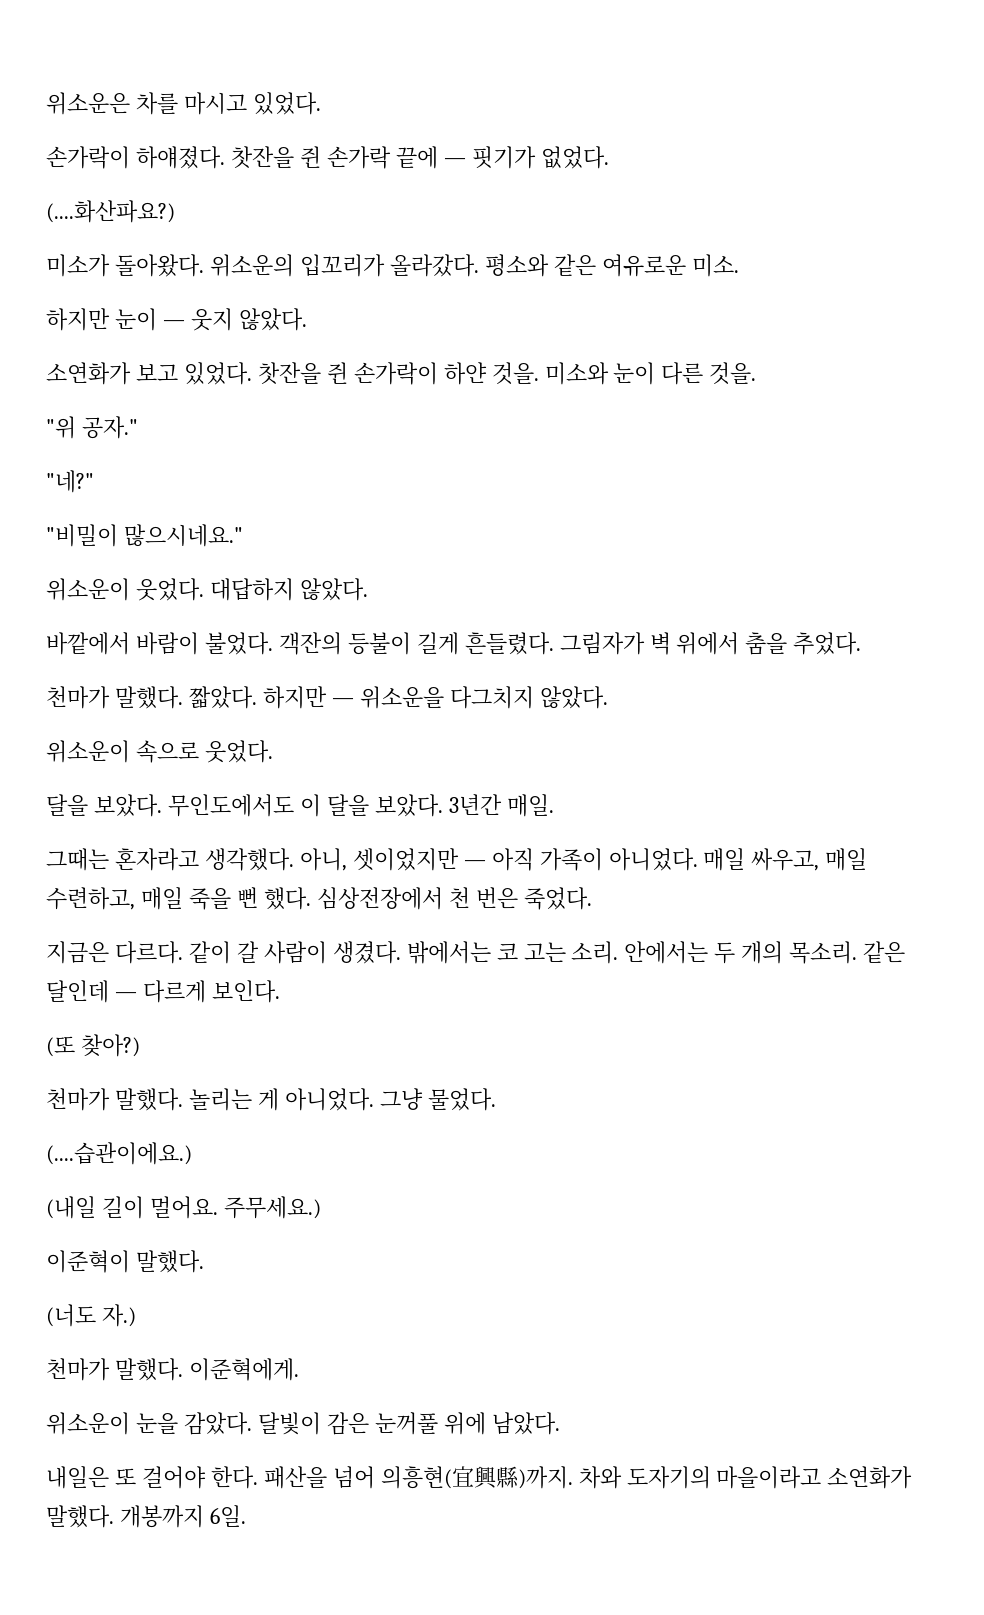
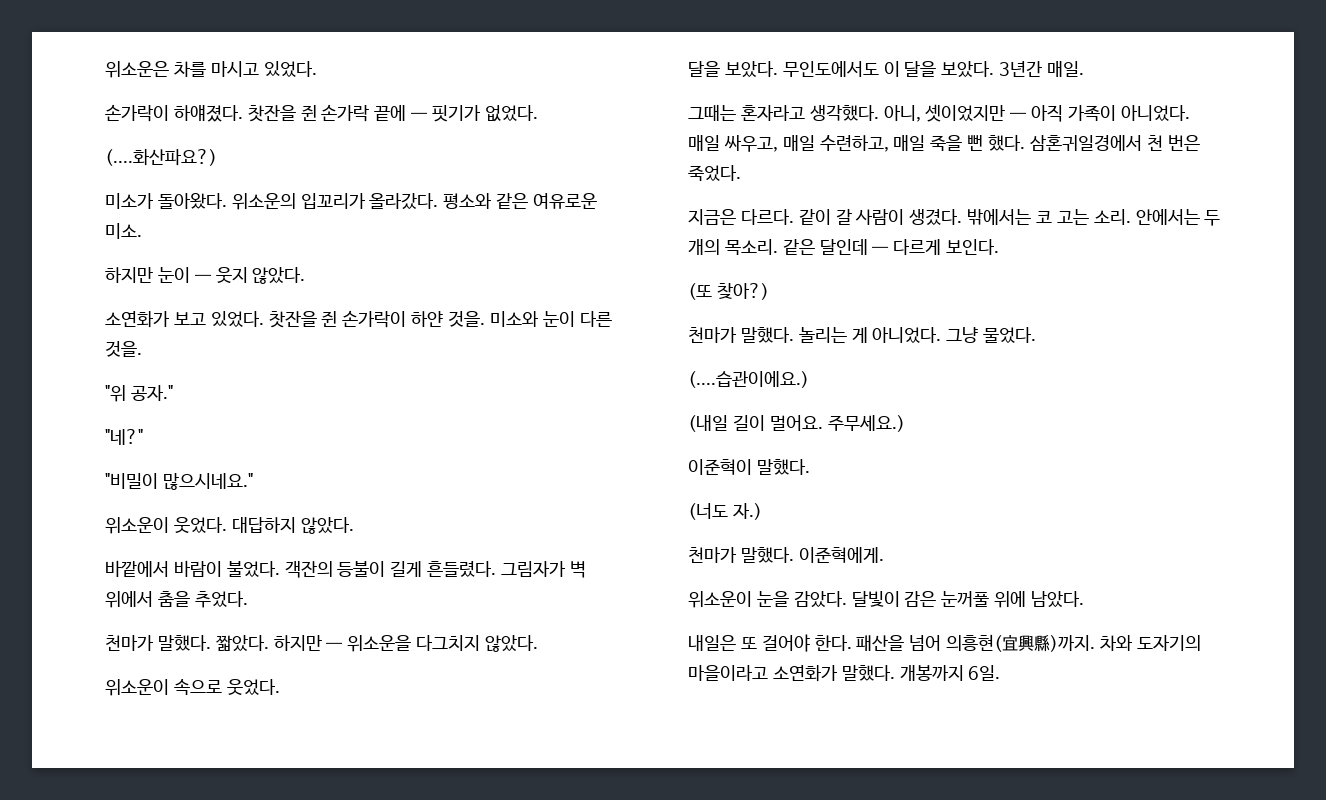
- 심상전장에서 천 번은 죽었다.
+ 삼혼귀일경에서 천 번은 죽었다.

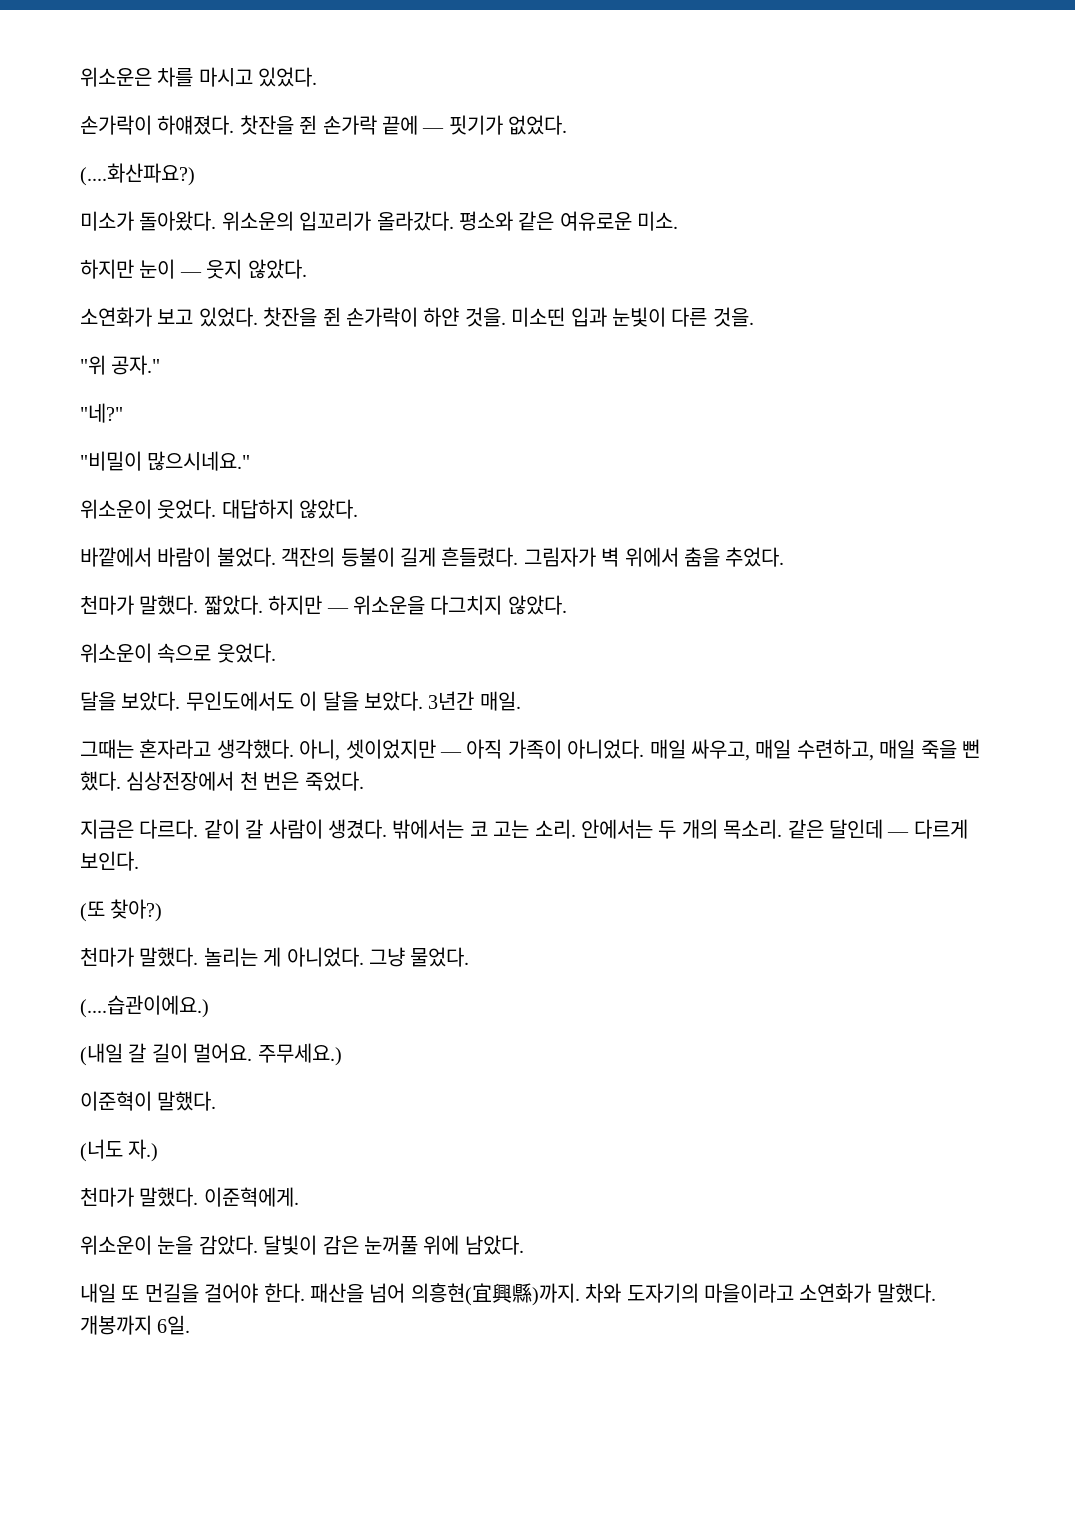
- 미소와 눈이 다른 것을.
+ 미소띤 입과 눈빛이 다른 것을.
- 삼혼귀일경에서 천 번은 죽었다.
+ 심상전장에서 천 번은 죽었다.
- (내일 길이 멀어요.
+ (내일 갈 길이 멀어요.
- 내일은 또 걸어야 한다.
+ 내일 또 먼길을 걸어야 한다.

